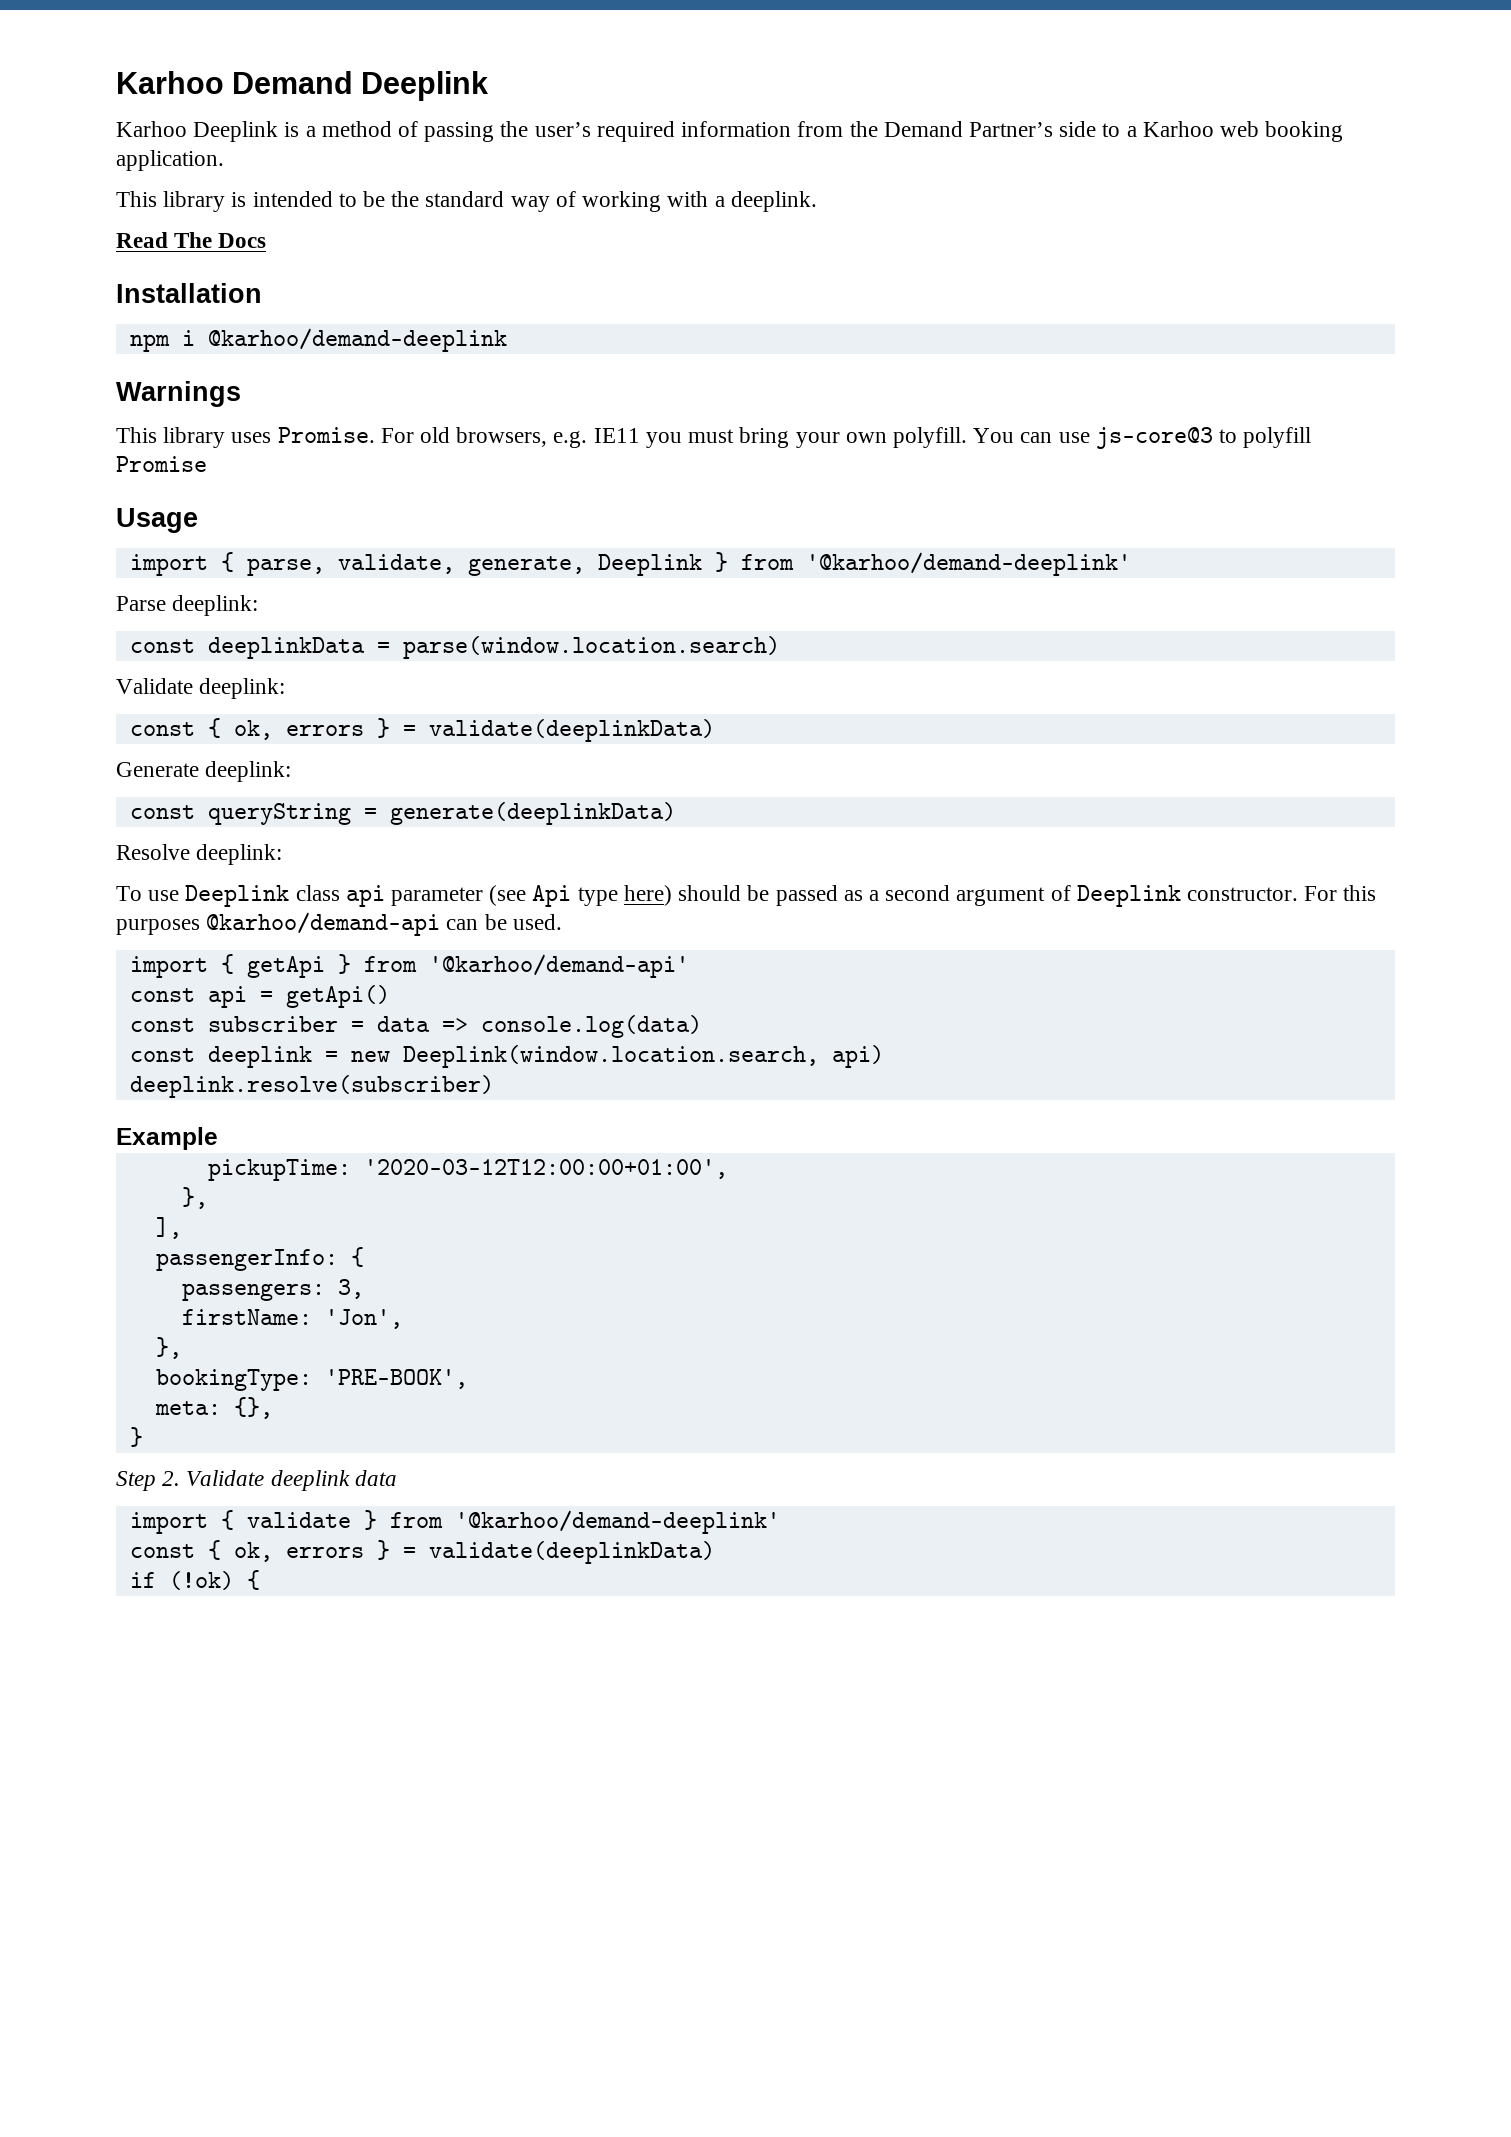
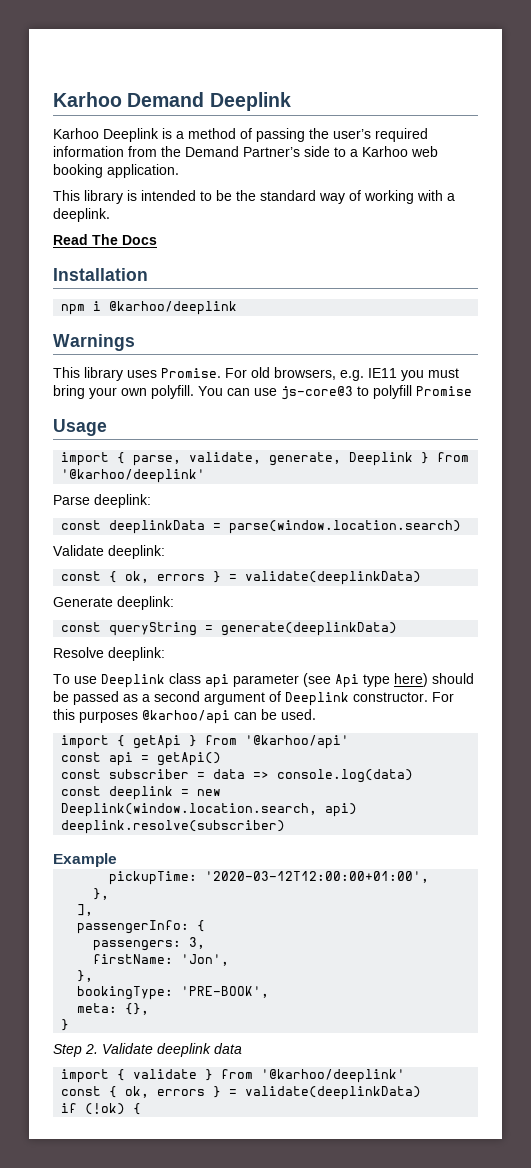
- npm i @karhoo/demand-deeplink
+ npm i @karhoo/deeplink
- import { parse, validate, generate, Deeplink } from '@karhoo/demand-deeplink'
+ import { parse, validate, generate, Deeplink } from '@karhoo/deeplink'
- For this purposes @karhoo/demand-api can be used.
+ For this purposes @karhoo/api can be used.
- import { getApi } from '@karhoo/demand-api'
+ import { getApi } from '@karhoo/api'
- import { validate } from '@karhoo/demand-deeplink'
+ import { validate } from '@karhoo/deeplink'

